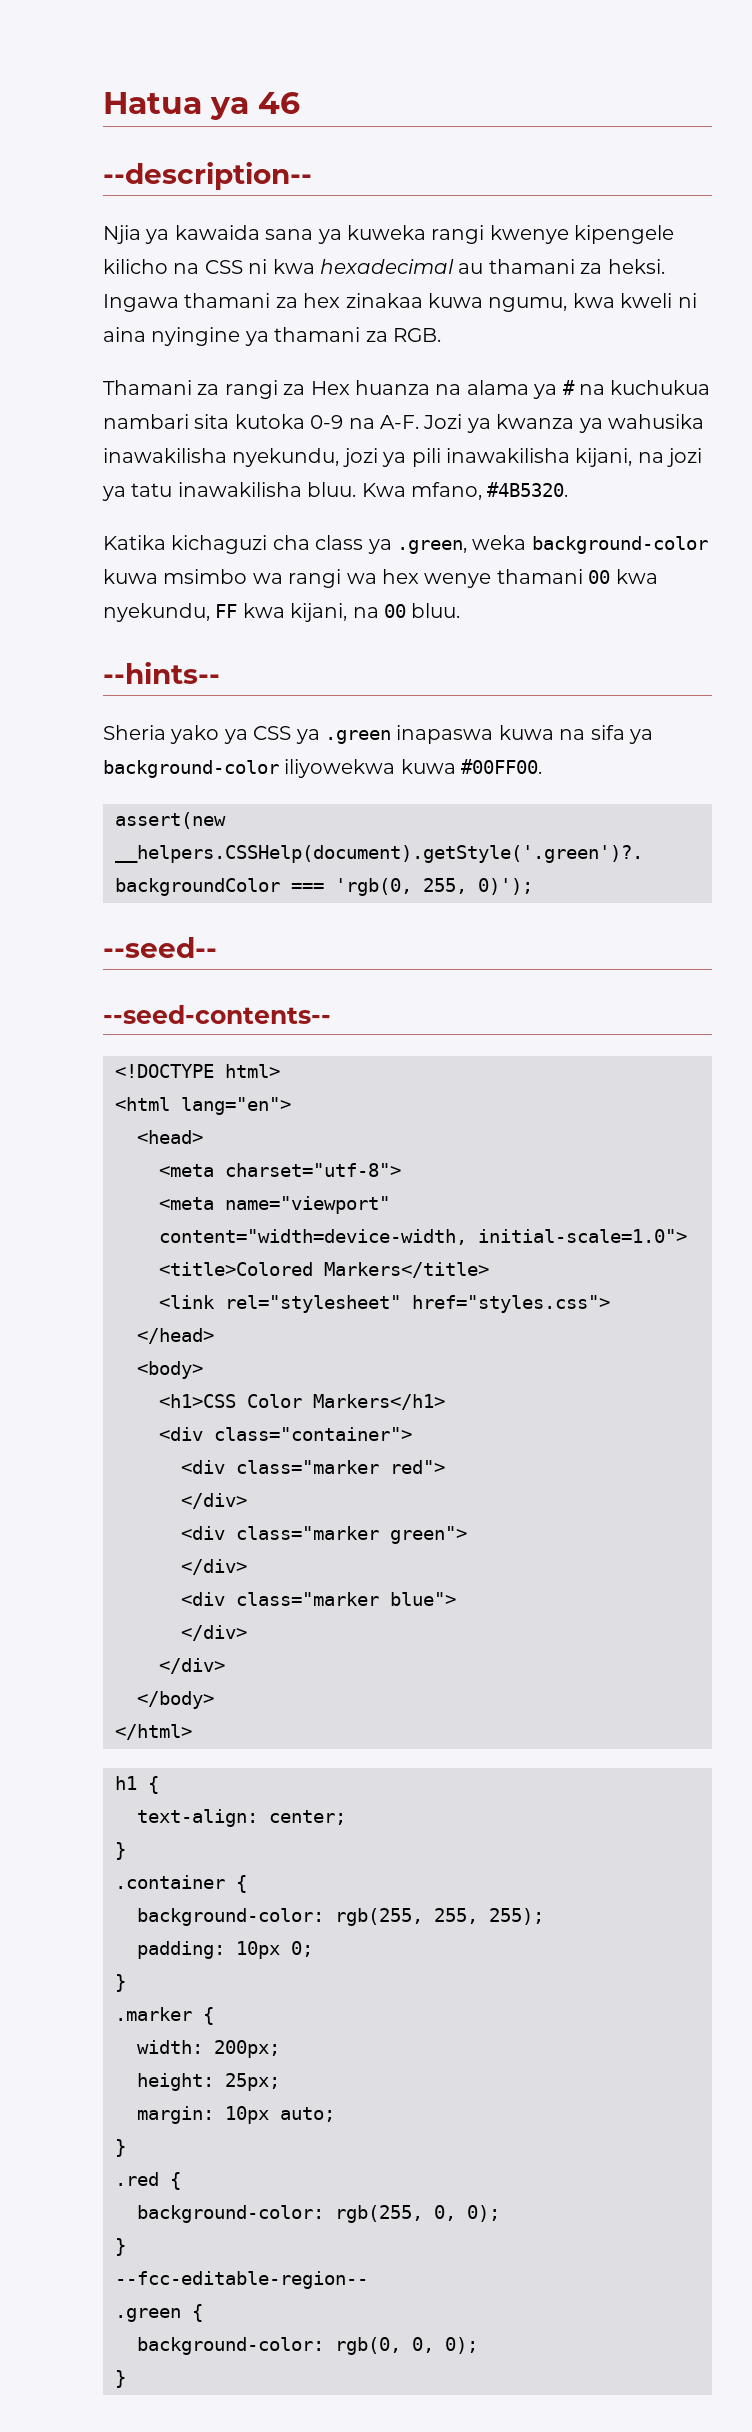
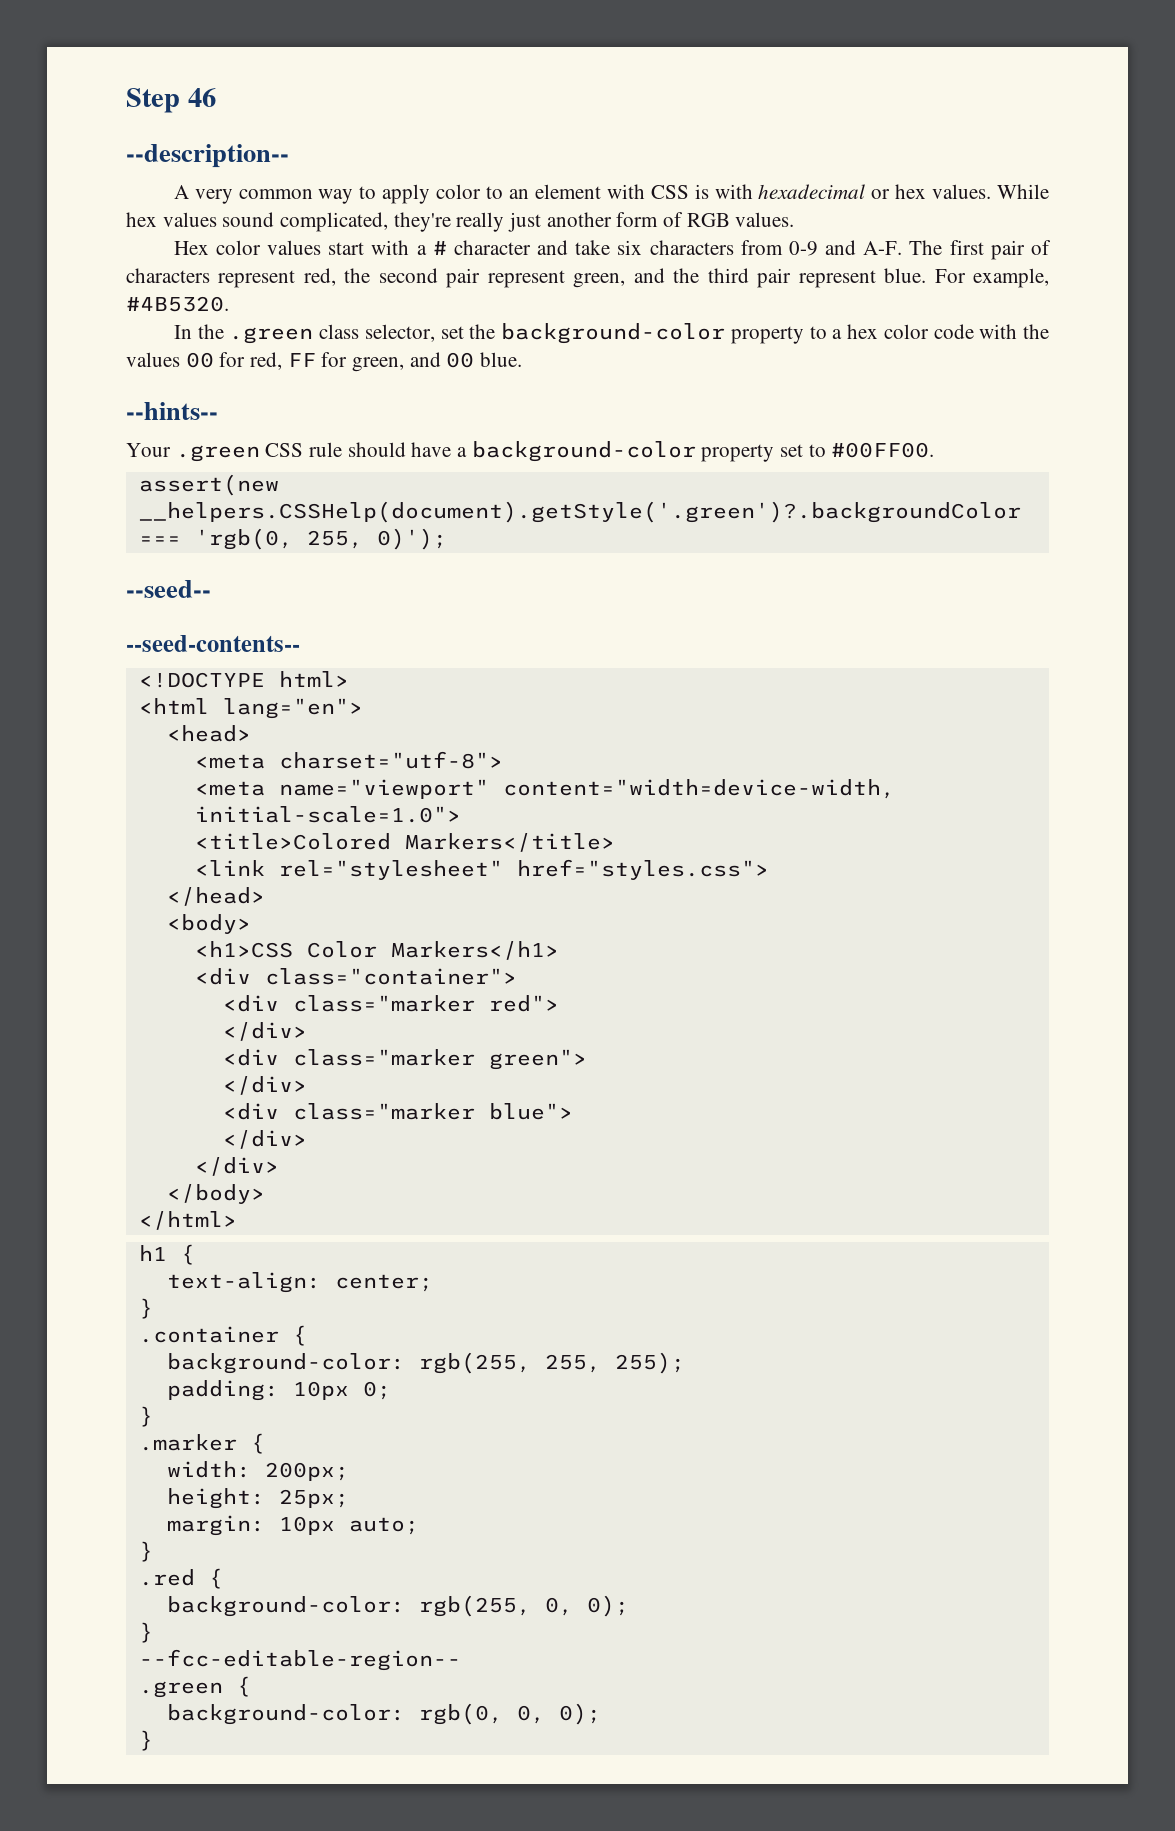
- Hatua ya 46
+ Step 46
- Njia ya kawaida sana ya kuweka rangi kwenye kipengele kilicho na CSS ni kwa hexadecimal au thamani za heksi. Ingawa thamani za hex zinakaa kuwa ngumu, kwa kweli ni aina nyingine ya thamani za RGB.
- Thamani za rangi za Hex huanza na alama ya # na kuchukua nambari sita kutoka 0-9 na A-F. Jozi ya kwanza ya wahusika inawakilisha nyekundu, jozi ya pili inawakilisha kijani, na jozi ya tatu inawakilisha bluu. Kwa mfano, #4B5320.
- Katika kichaguzi cha class ya .green, weka background-color kuwa msimbo wa rangi wa hex wenye thamani 00 kwa nyekundu, FF kwa kijani, na 00 bluu.
+ A very common way to apply color to an element with CSS is with hexadecimal or hex values. While hex values sound complicated, they're really just another form of RGB values.
+ Hex color values start with a # character and take six characters from 0-9 and A-F. The first pair of characters represent red, the second pair represent green, and the third pair represent blue. For example, #4B5320.
+ In the .green class selector, set the background-color property to a hex color code with the values 00 for red, FF for green, and 00 blue.
  --hints--
- Sheria yako ya CSS ya .green inapaswa kuwa na sifa ya background-color iliyowekwa kuwa #00FF00.
+ Your .green CSS rule should have a background-color property set to #00FF00.

